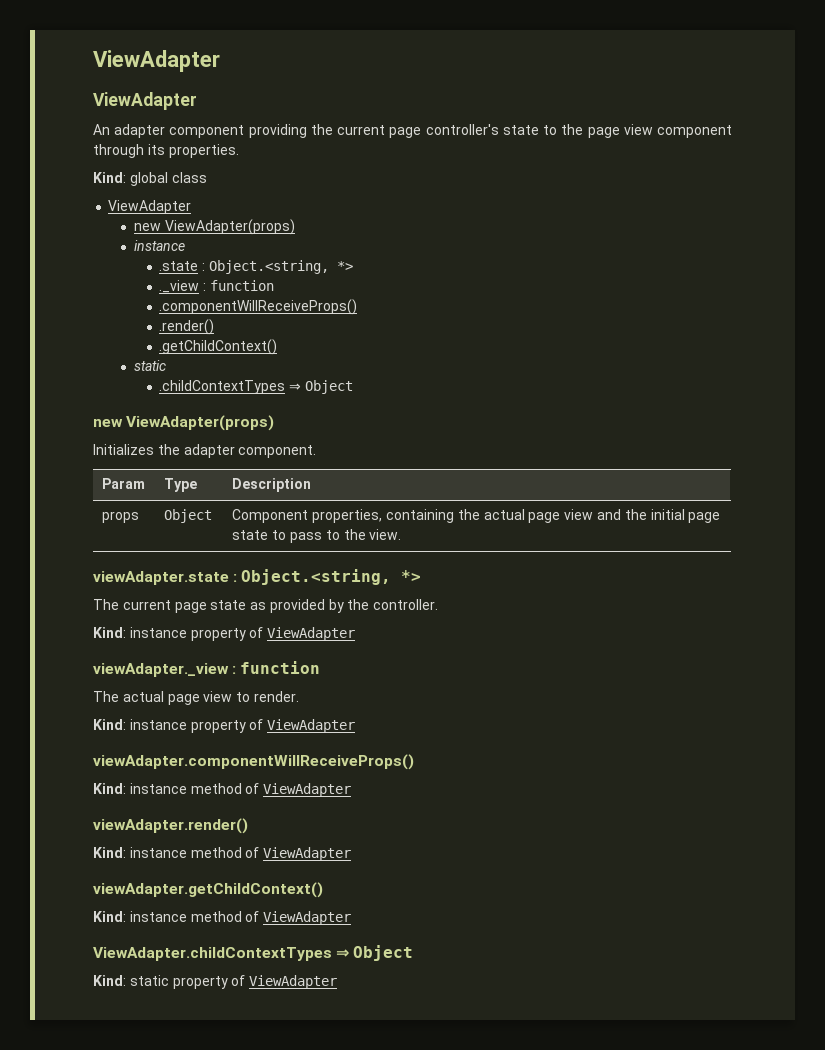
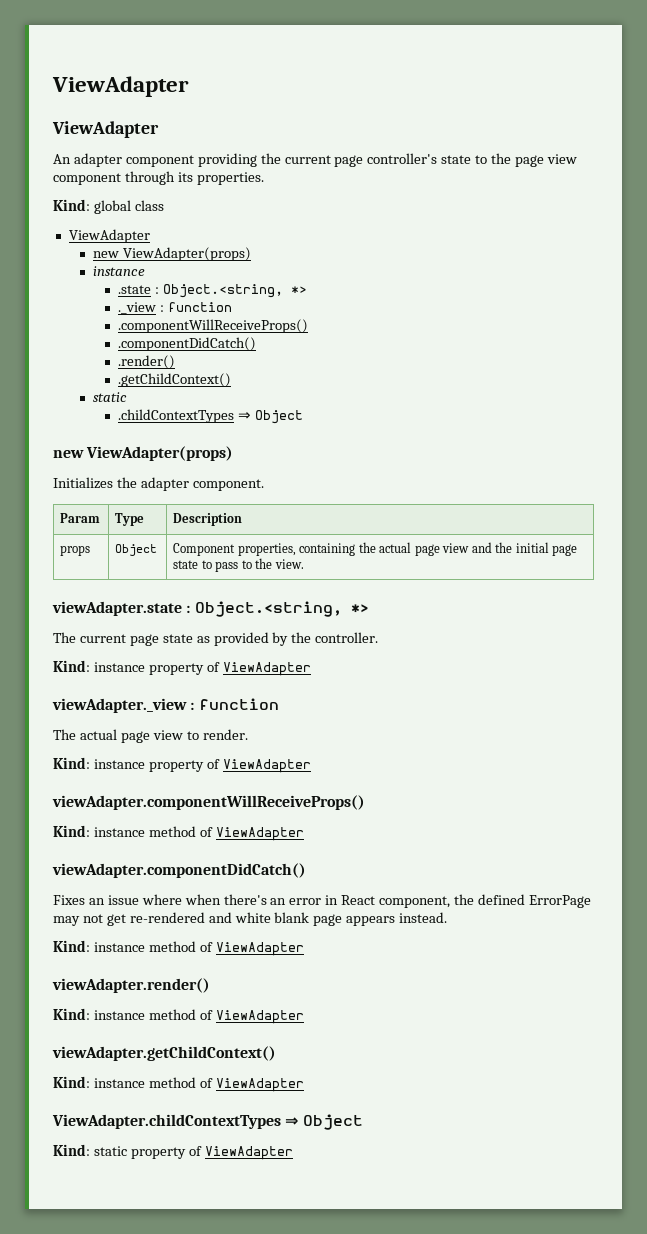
+ .componentDidCatch()
+ viewAdapter.componentDidCatch()
+ Fixes an issue where when there's an error in React component, the defined ErrorPage may not get re-rendered and white blank page appears instead.
+ Kind: instance method of ViewAdapter

